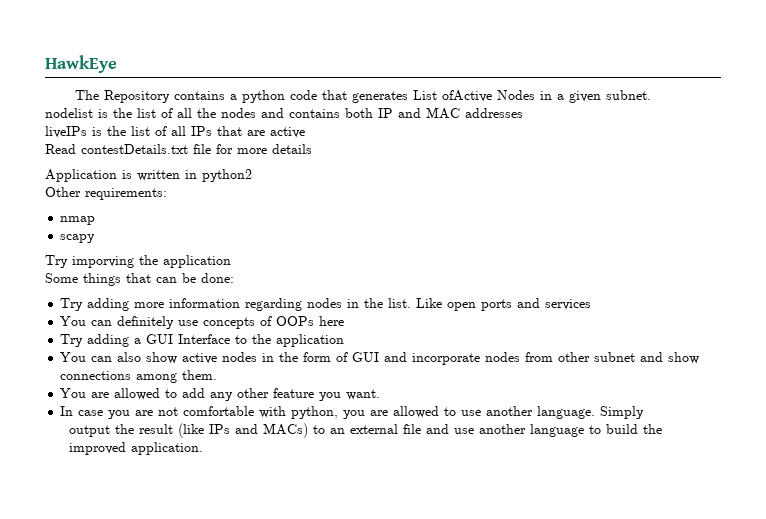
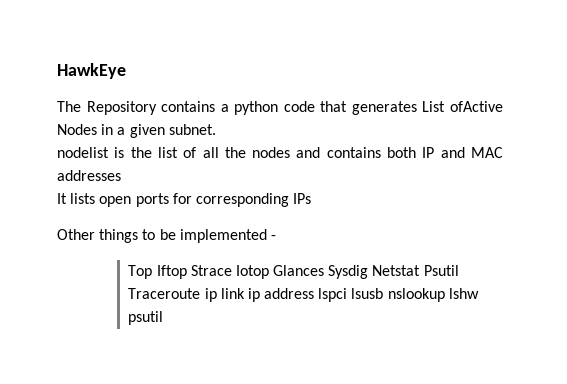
- liveIPs is the list of all IPs that are active
- Read contestDetails.txt file for more details
- Application is written in python2
- Other requirements:
- nmap
- scapy
- Try imporving the application
- Some things that can be done:
- Try adding more information regarding nodes in the list. Like open ports and services
- You can definitely use concepts of OOPs here
- Try adding a GUI Interface to the application
- You can also show active nodes in the form of GUI and incorporate nodes from other subnet and show connections among them.
- You are allowed to add any other feature you want.
- In case you are not comfortable with python, you are allowed to use another language. Simply
- output the result (like IPs and MACs) to an external file and use another language to build the improved application.
+ It lists open ports for corresponding IPs
+ Other things to be implemented -
+ Top Iftop Strace Iotop Glances Sysdig Netstat Psutil Traceroute ip link ip address lspci lsusb nslookup lshw psutil

